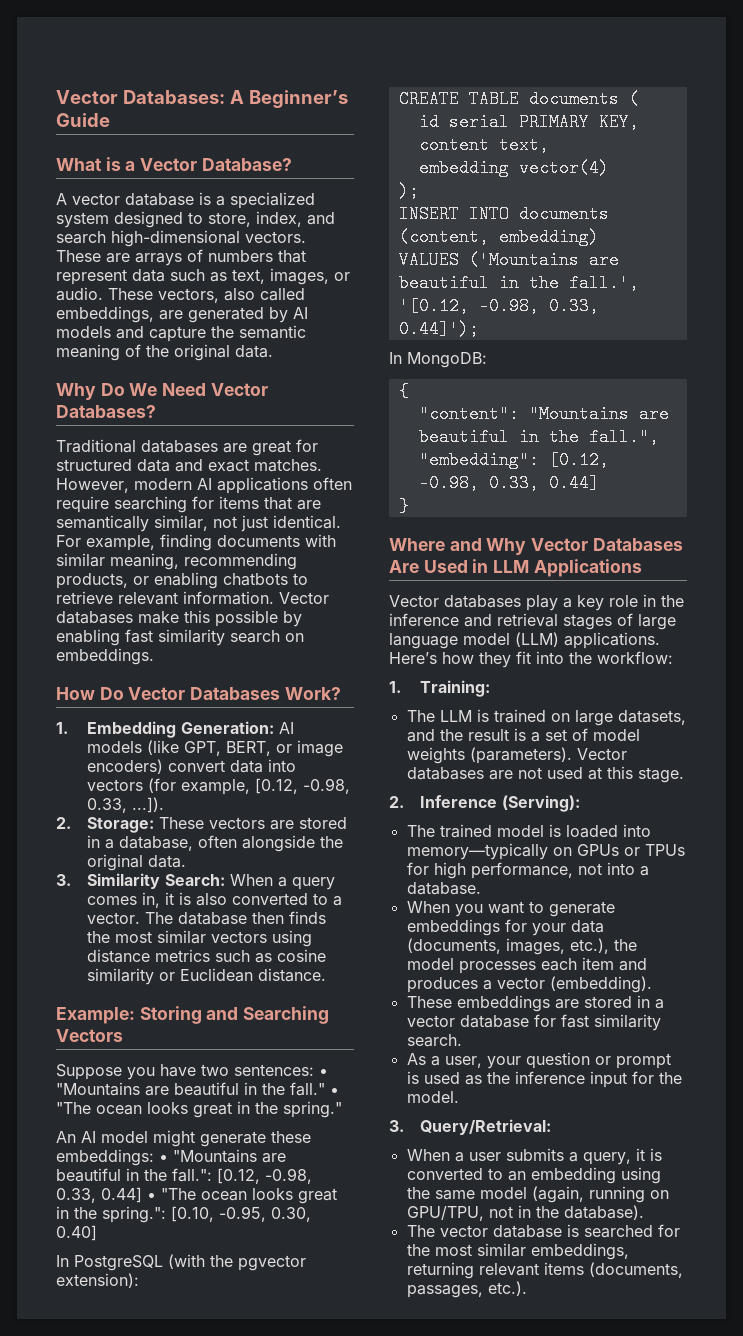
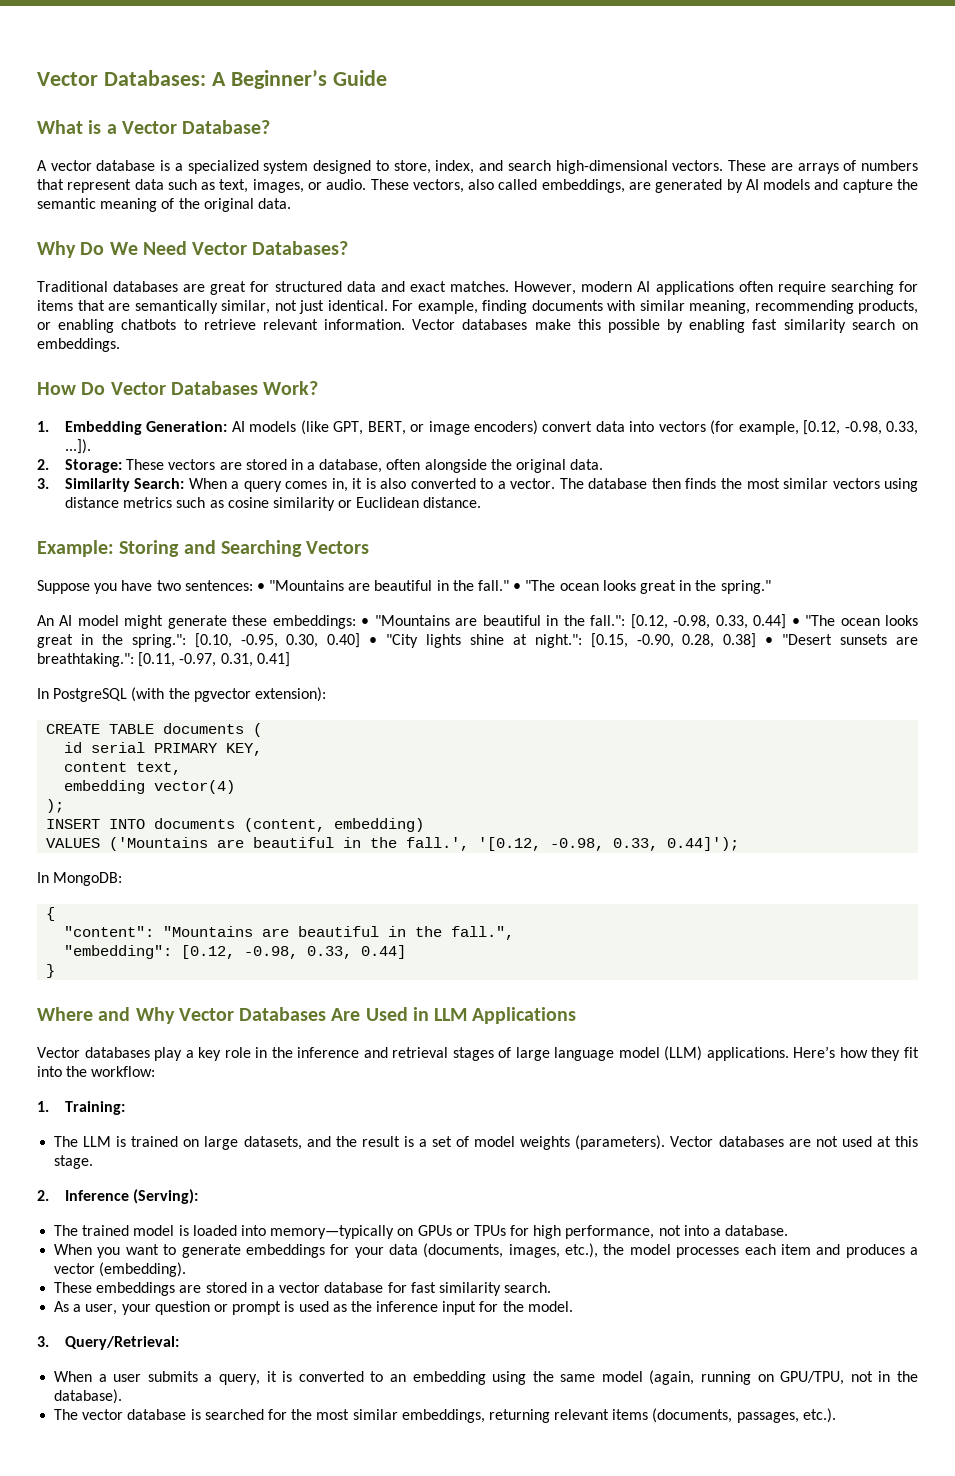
- An AI model might generate these embeddings: • "Mountains are beautiful in the fall.": [0.12, -0.98, 0.33, 0.44] • "The ocean looks great in the spring.": [0.10, -0.95, 0.30, 0.40]
+ An AI model might generate these embeddings: • "Mountains are beautiful in the fall.": [0.12, -0.98, 0.33, 0.44] • "The ocean looks great in the spring.": [0.10, -0.95, 0.30, 0.40] • "City lights shine at night.": [0.15, -0.90, 0.28, 0.38] • "Desert sunsets are breathtaking.": [0.11, -0.97, 0.31, 0.41]

